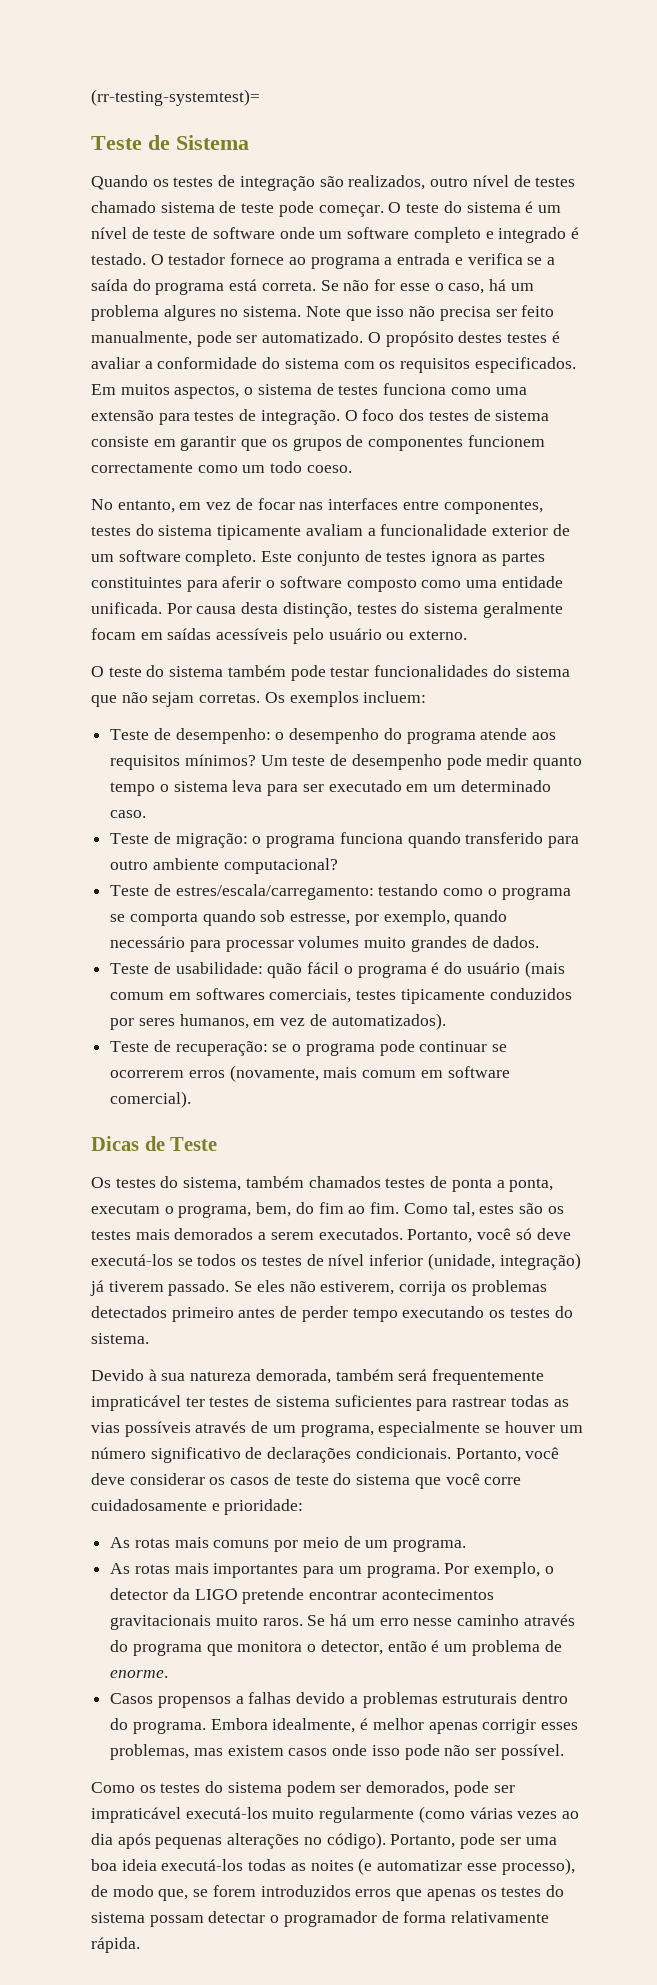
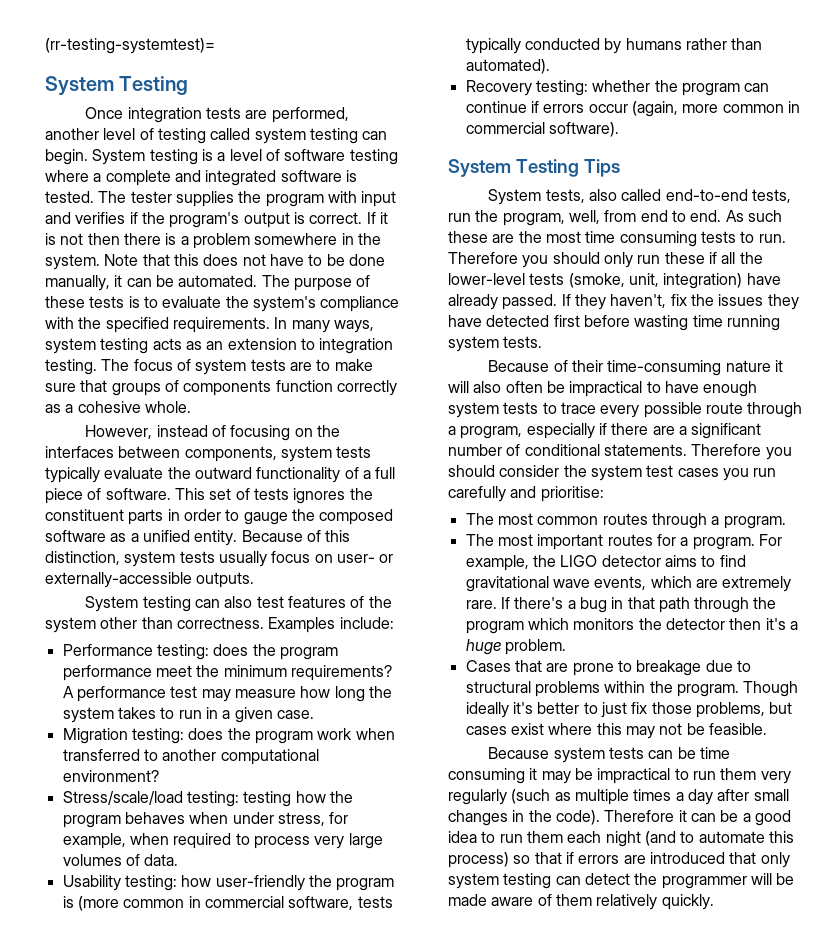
  (rr-testing-systemtest)=
- Teste de Sistema
- Quando os testes de integração são realizados, outro nível de testes chamado sistema de teste pode começar. O teste do sistema é um nível de teste de software onde um software completo e integrado é testado. O testador fornece ao programa a entrada e verifica se a saída do programa está correta. Se não for esse o caso, há um problema algures no sistema. Note que isso não precisa ser feito manualmente, pode ser automatizado. O propósito destes testes é avaliar a conformidade do sistema com os requisitos especificados. Em muitos aspectos, o sistema de testes funciona como uma extensão para testes de integração. O foco dos testes de sistema consiste em garantir que os grupos de componentes funcionem correctamente como um todo coeso.
- No entanto, em vez de focar nas interfaces entre componentes, testes do sistema tipicamente avaliam a funcionalidade exterior de um software completo. Este conjunto de testes ignora as partes constituintes para aferir o software composto como uma entidade unificada. Por causa desta distinção, testes do sistema geralmente focam em saídas acessíveis pelo usuário ou externo.
- O teste do sistema também pode testar funcionalidades do sistema que não sejam corretas. Os exemplos incluem:
- Teste de desempenho: o desempenho do programa atende aos requisitos mínimos? Um teste de desempenho pode medir quanto tempo o sistema leva para ser executado em um determinado caso.
- Teste de migração: o programa funciona quando transferido para outro ambiente computacional?
- Teste de estres/escala/carregamento: testando como o programa se comporta quando sob estresse, por exemplo, quando necessário para processar volumes muito grandes de dados.
- Teste de usabilidade: quão fácil o programa é do usuário (mais comum em softwares comerciais, testes tipicamente conduzidos por seres humanos, em vez de automatizados).
- Teste de recuperação: se o programa pode continuar se ocorrerem erros (novamente, mais comum em software comercial).
- Dicas de Teste
- Os testes do sistema, também chamados testes de ponta a ponta, executam o programa, bem, do fim ao fim. Como tal, estes são os testes mais demorados a serem executados. Portanto, você só deve executá-los se todos os testes de nível inferior (unidade, integração) já tiverem passado. Se eles não estiverem, corrija os problemas detectados primeiro antes de perder tempo executando os testes do sistema.
- Devido à sua natureza demorada, também será frequentemente impraticável ter testes de sistema suficientes para rastrear todas as vias possíveis através de um programa, especialmente se houver um número significativo de declarações condicionais. Portanto, você deve considerar os casos de teste do sistema que você corre cuidadosamente e prioridade:
- As rotas mais comuns por meio de um programa.
- As rotas mais importantes para um programa. Por exemplo, o detector da LIGO pretende encontrar acontecimentos gravitacionais muito raros. Se há um erro nesse caminho através do programa que monitora o detector, então é um problema de enorme.
- Casos propensos a falhas devido a problemas estruturais dentro do programa. Embora idealmente, é melhor apenas corrigir esses problemas, mas existem casos onde isso pode não ser possível.
- Como os testes do sistema podem ser demorados, pode ser impraticável executá-los muito regularmente (como várias vezes ao dia após pequenas alterações no código). Portanto, pode ser uma boa ideia executá-los todas as noites (e automatizar esse processo), de modo que, se forem introduzidos erros que apenas os testes do sistema possam detectar o programador de forma relativamente rápida.
+ System Testing
+ Once integration tests are performed, another level of testing called system testing can begin. System testing is a level of software testing where a complete and integrated software is tested. The tester supplies the program with input and verifies if the program's output is correct. If it is not then there is a problem somewhere in the system. Note that this does not have to be done manually, it can be automated. The purpose of these tests is to evaluate the system's compliance with the specified requirements. In many ways, system testing acts as an extension to integration testing. The focus of system tests are to make sure that groups of components function correctly as a cohesive whole.
+ However, instead of focusing on the interfaces between components, system tests typically evaluate the outward functionality of a full piece of software. This set of tests ignores the constituent parts in order to gauge the composed software as a unified entity. Because of this distinction, system tests usually focus on user- or externally-accessible outputs.
+ System testing can also test features of the system other than correctness. Examples include:
+ Performance testing: does the program performance meet the minimum requirements? A performance test may measure how long the system takes to run in a given case.
+ Migration testing: does the program work when transferred to another computational environment?
+ Stress/scale/load testing: testing how the program behaves when under stress, for example, when required to process very large volumes of data.
+ Usability testing: how user-friendly the program is (more common in commercial software, tests typically conducted by humans rather than automated).
+ Recovery testing: whether the program can continue if errors occur (again, more common in commercial software).
+ System Testing Tips
+ System tests, also called end-to-end tests, run the program, well, from end to end. As such these are the most time consuming tests to run. Therefore you should only run these if all the lower-level tests (smoke, unit, integration) have already passed. If they haven't, fix the issues they have detected first before wasting time running system tests.
+ Because of their time-consuming nature it will also often be impractical to have enough system tests to trace every possible route through a program, especially if there are a significant number of conditional statements. Therefore you should consider the system test cases you run carefully and prioritise:
+ The most common routes through a program.
+ The most important routes for a program. For example, the LIGO detector aims to find gravitational wave events, which are extremely rare. If there's a bug in that path through the program which monitors the detector then it's a huge problem.
+ Cases that are prone to breakage due to structural problems within the program. Though ideally it's better to just fix those problems, but cases exist where this may not be feasible.
+ Because system tests can be time consuming it may be impractical to run them very regularly (such as multiple times a day after small changes in the code). Therefore it can be a good idea to run them each night (and to automate this process) so that if errors are introduced that only system testing can detect the programmer will be made aware of them relatively quickly.

